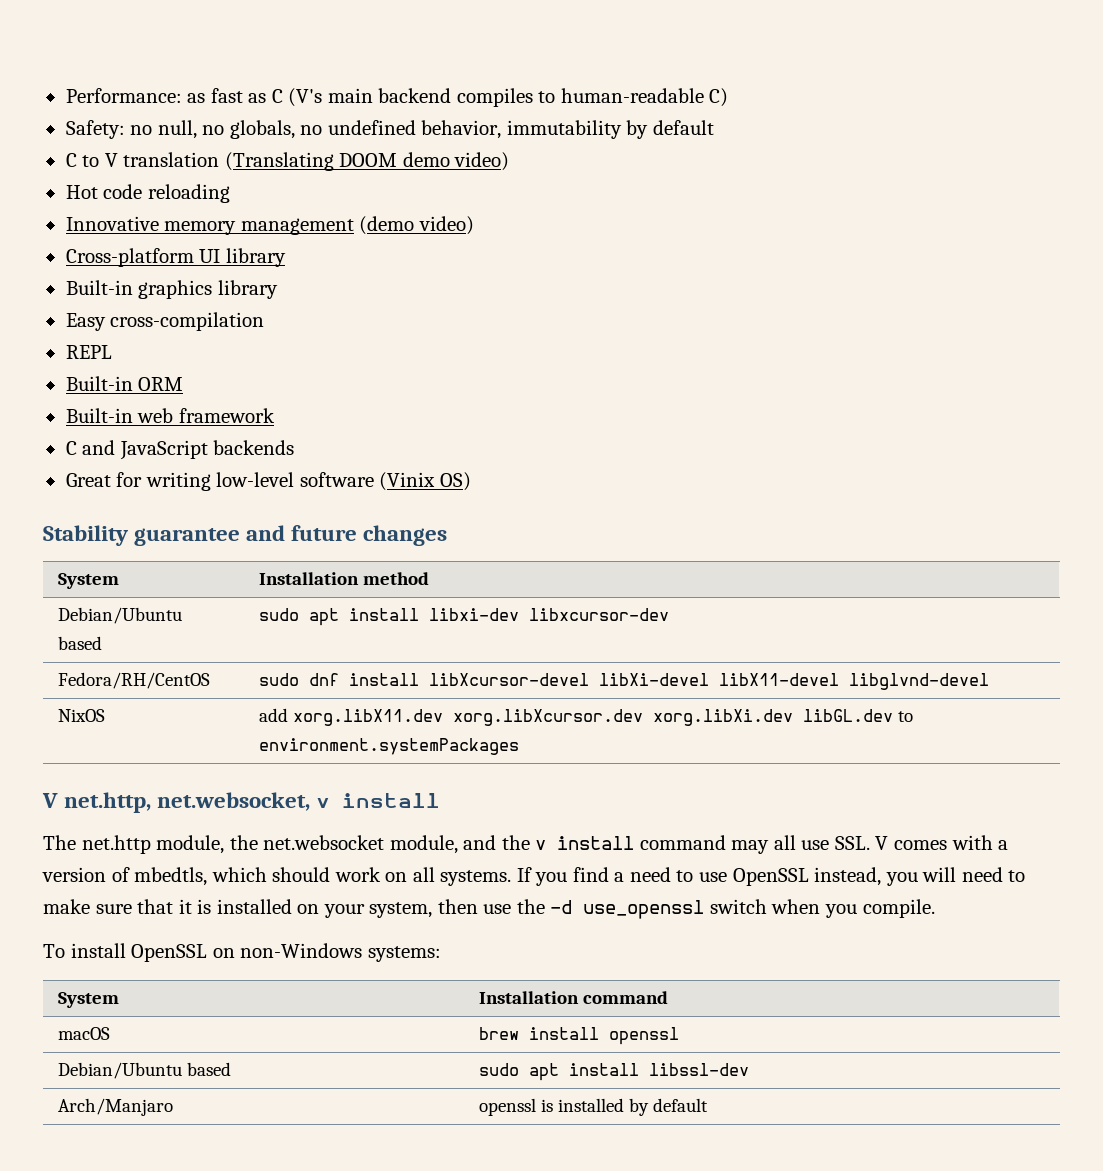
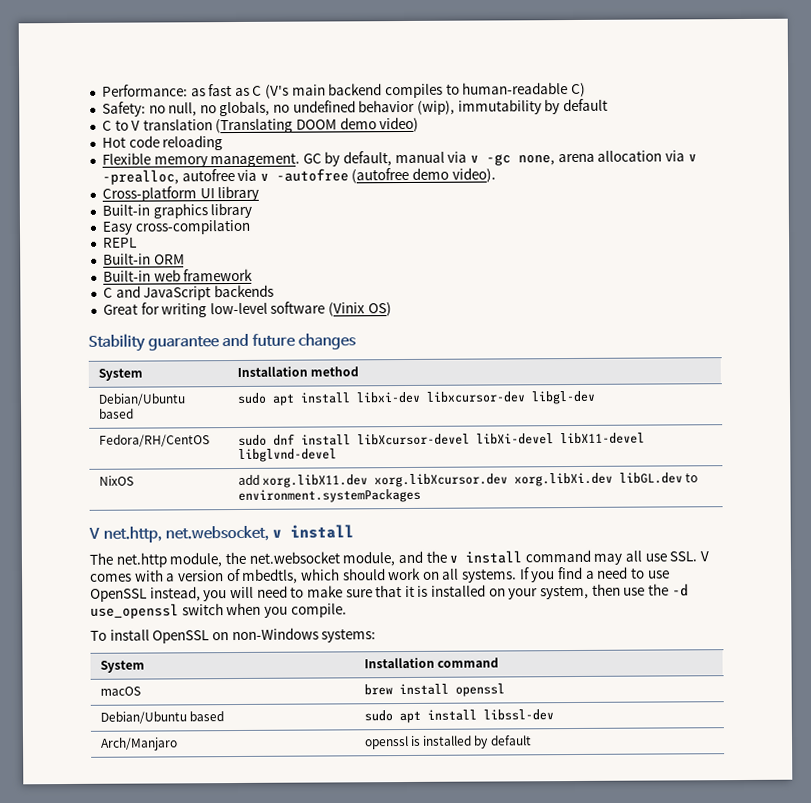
- Safety: no null, no globals, no undefined behavior, immutability by default
+ Safety: no null, no globals, no undefined behavior (wip), immutability by default
- Innovative memory management (demo video)
+ Flexible memory management. GC by default, manual via v -gc none, arena allocation via v -prealloc, autofree via v -autofree (autofree demo video).
- Debian/Ubuntu based | sudo apt install libxi-dev libxcursor-dev
+ Debian/Ubuntu based | sudo apt install libxi-dev libxcursor-dev libgl-dev

